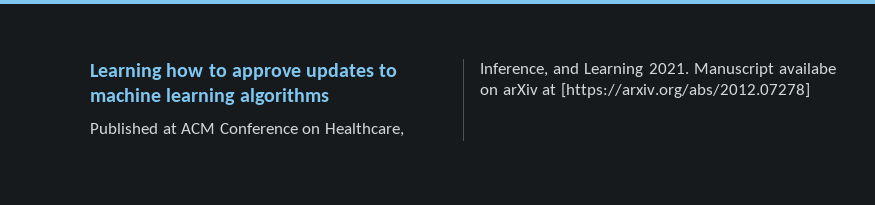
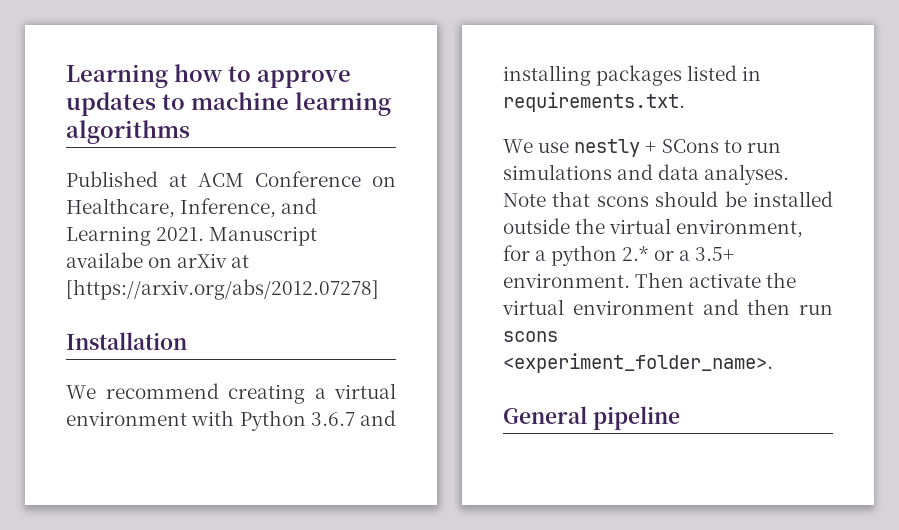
+ Installation
+ We recommend creating a virtual environment with Python 3.6.7 and installing packages listed in requirements.txt.
+ We use nestly + SCons to run simulations and data analyses. Note that scons should be installed outside the virtual environment, for a python 2.* or a 3.5+ environment. Then activate the virtual environment and then run scons <experiment_folder_name>.
+ General pipeline

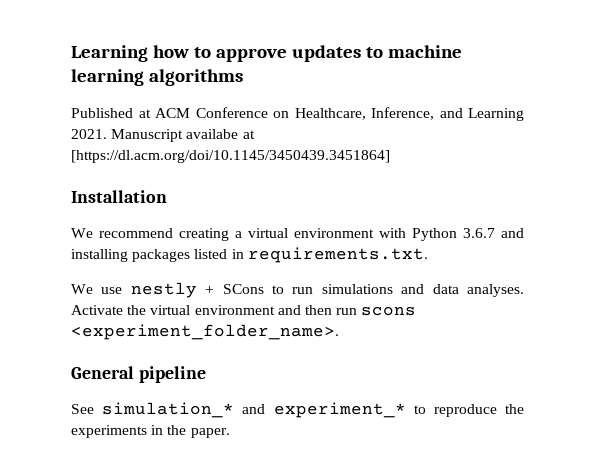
- Manuscript availabe on arXiv at [https://arxiv.org/abs/2012.07278]
+ Manuscript availabe at [https://dl.acm.org/doi/10.1145/3450439.3451864]
- Note that scons should be installed outside the virtual environment, for a python 2.* or a 3.5+ environment. Then activate the virtual environment and then run scons <experiment_folder_name>.
+ Activate the virtual environment and then run scons <experiment_folder_name>.
+ See simulation_* and experiment_* to reproduce the experiments in the paper.

